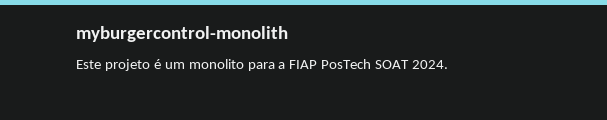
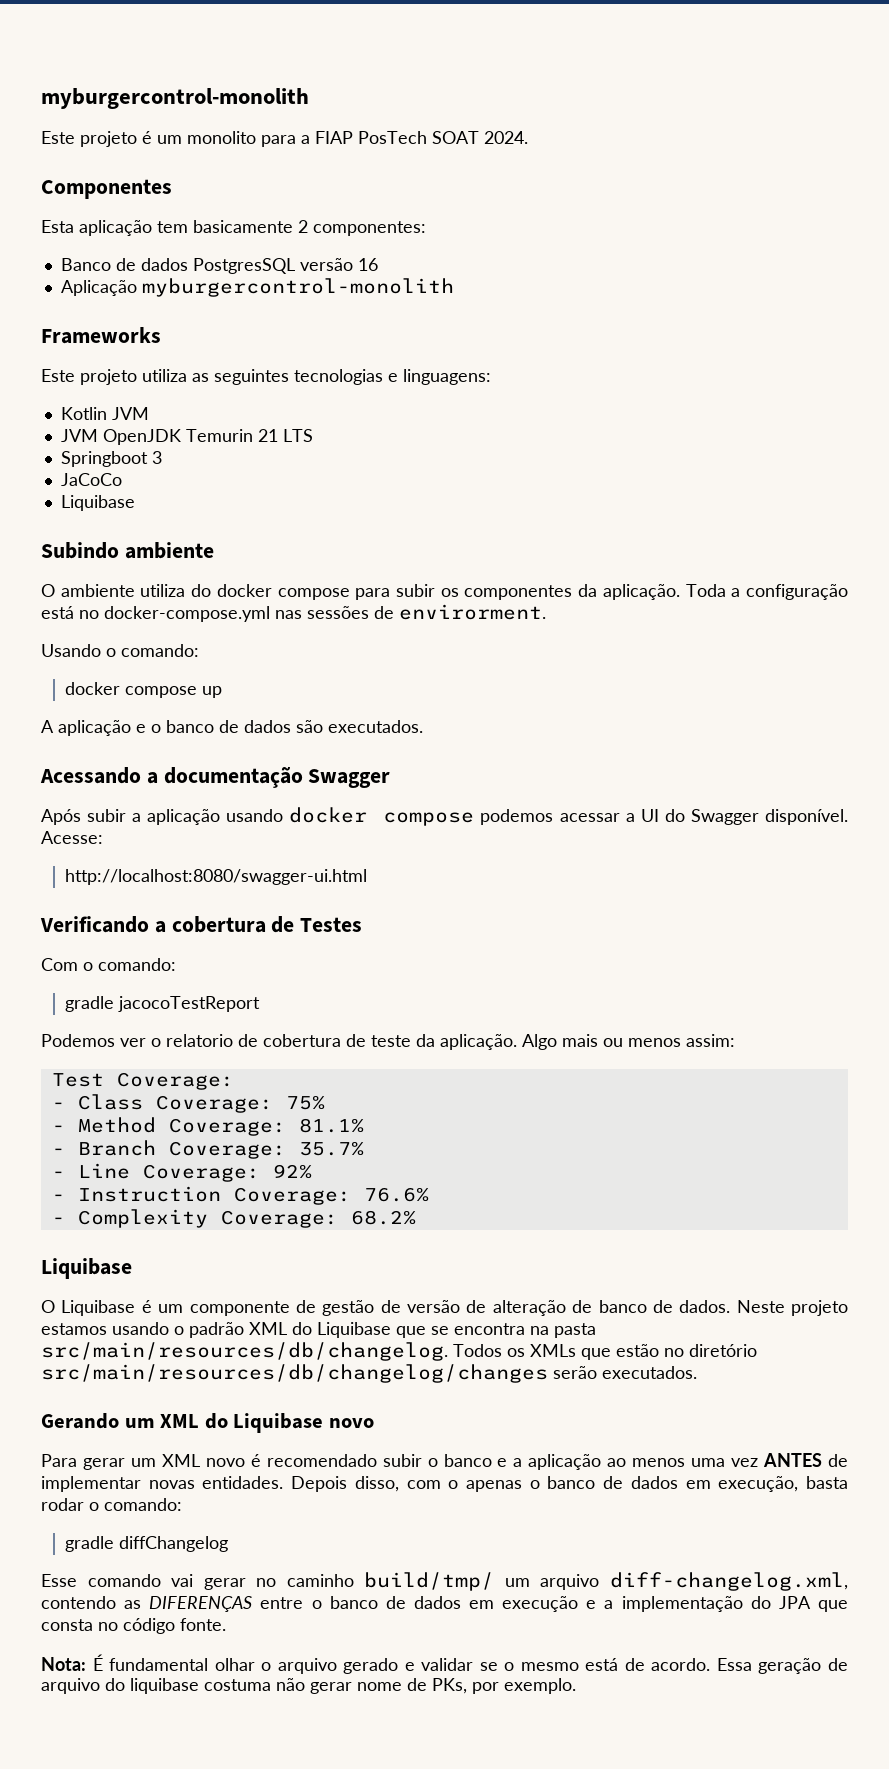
+ Componentes
+ Esta aplicação tem basicamente 2 componentes:
+ Banco de dados PostgresSQL versão 16
+ Aplicação myburgercontrol-monolith
+ Frameworks
+ Este projeto utiliza as seguintes tecnologias e linguagens:
+ Kotlin JVM
+ JVM OpenJDK Temurin 21 LTS
+ Springboot 3
+ JaCoCo
+ Liquibase
+ Subindo ambiente
+ O ambiente utiliza do docker compose para subir os componentes da aplicação. Toda a configuração está no docker-compose.yml nas sessões de envirorment.
+ Usando o comando:
+ docker compose up
+ A aplicação e o banco de dados são executados.
+ Acessando a documentação Swagger
+ Após subir a aplicação usando docker compose podemos acessar a UI do Swagger disponível. Acesse:
+ http://localhost:8080/swagger-ui.html
+ Verificando a cobertura de Testes
+ Com o comando:
+ gradle jacocoTestReport
+ Podemos ver o relatorio de cobertura de teste da aplicação. Algo mais ou menos assim:
+ Test Coverage:
+ - Class Coverage: 75%
+ - Method Coverage: 81.1%
+ - Branch Coverage: 35.7%
+ - Line Coverage: 92%
+ - Instruction Coverage: 76.6%
+ - Complexity Coverage: 68.2%
+ Liquibase
+ O Liquibase é um componente de gestão de versão de alteração de banco de dados. Neste projeto estamos usando o padrão XML do Liquibase que se encontra na pasta src/main/resources/db/changelog. Todos os XMLs que estão no diretório src/main/resources/db/changelog/changes serão executados.
+ Gerando um XML do Liquibase novo
+ Para gerar um XML novo é recomendado subir o banco e a aplicação ao menos uma vez ANTES de implementar novas entidades. Depois disso, com o apenas o banco de dados em execução, basta rodar o comando:
+ gradle diffChangelog
+ Esse comando vai gerar no caminho build/tmp/ um arquivo diff-changelog.xml, contendo as DIFERENÇAS entre o banco de dados em execução e a implementação do JPA que consta no código fonte.
+ Nota: É fundamental olhar o arquivo gerado e validar se o mesmo está de acordo. Essa geração de arquivo do liquibase costuma não gerar nome de PKs, por exemplo.

